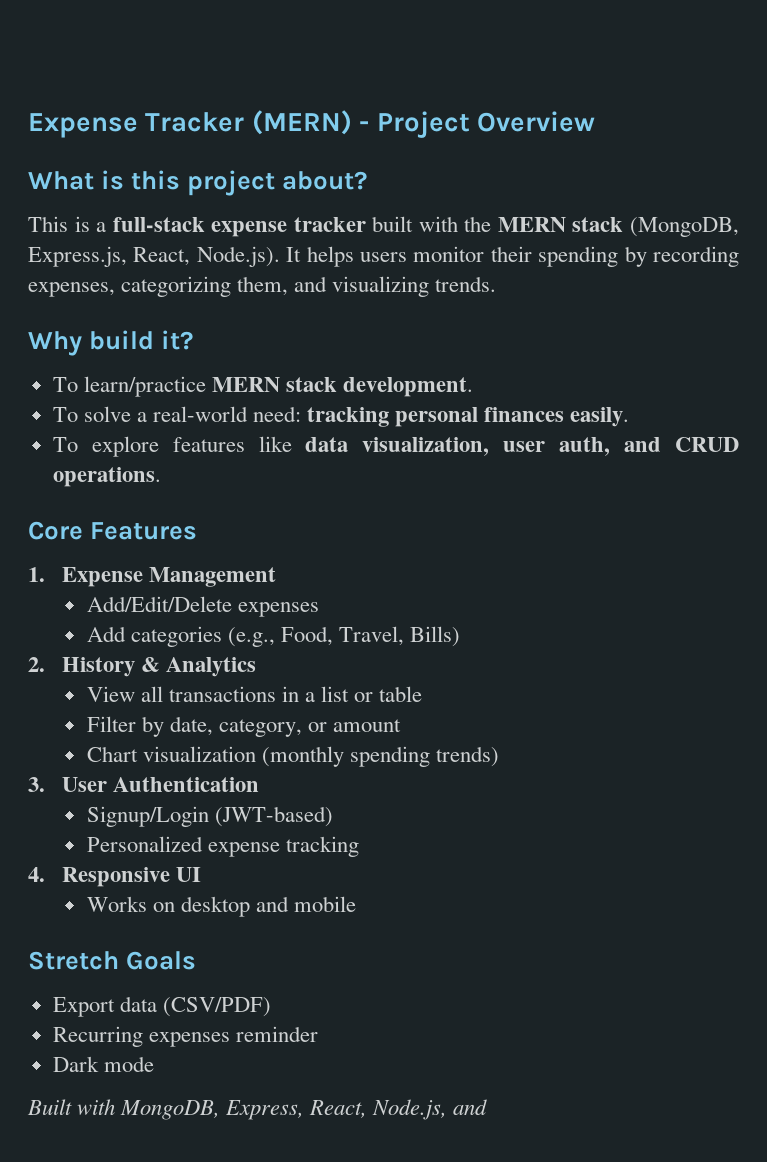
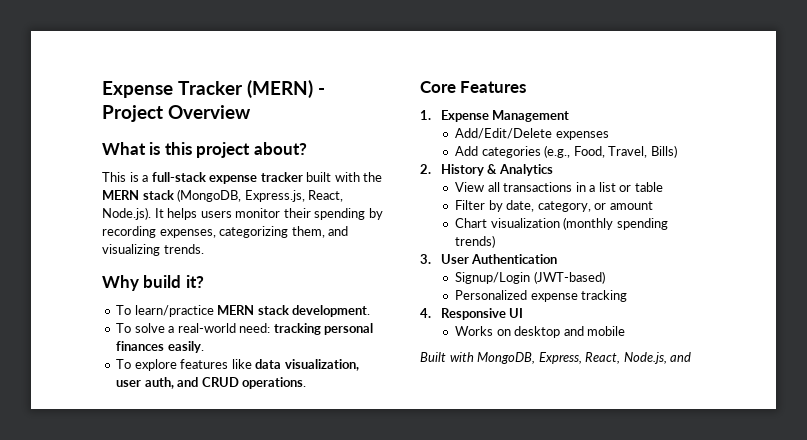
- Stretch Goals
- Export data (CSV/PDF)
- Recurring expenses reminder
- Dark mode

